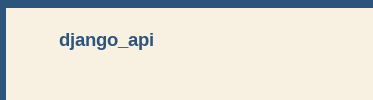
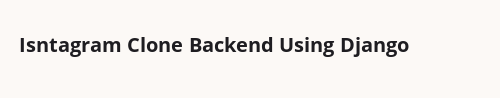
- django_api
+ Isntagram Clone Backend Using Django

